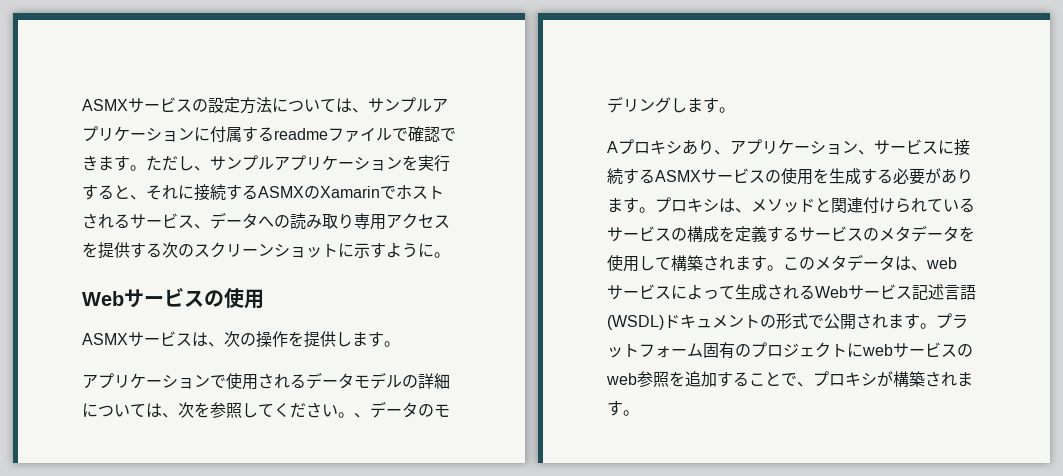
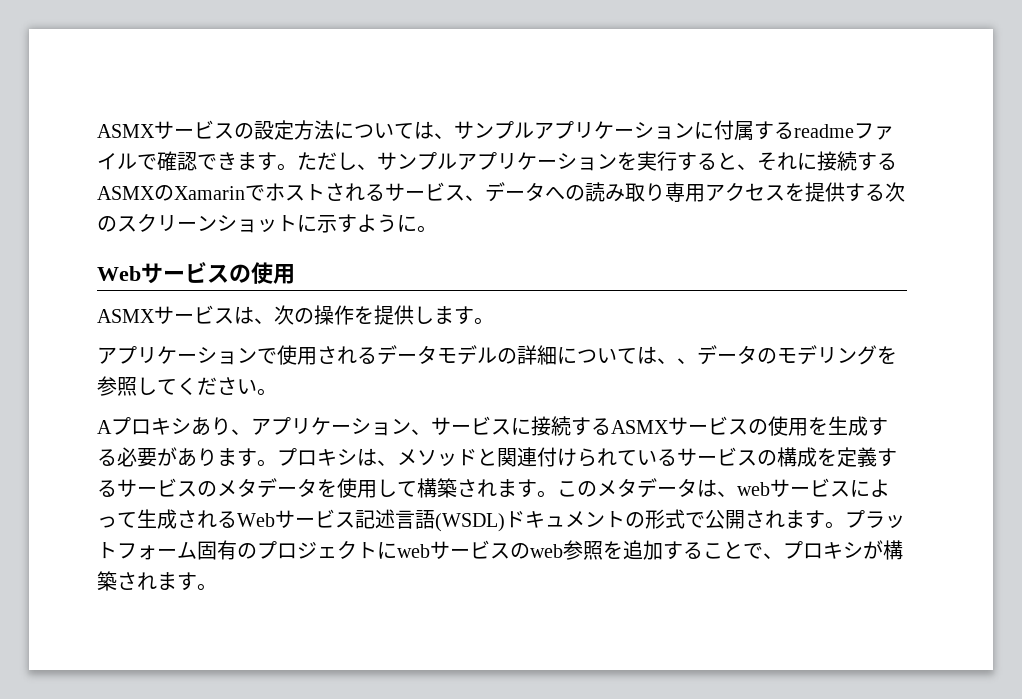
- アプリケーションで使用されるデータモデルの詳細については、次を参照してください。、データのモデリングします。
+ アプリケーションで使用されるデータモデルの詳細については、、データのモデリングを参照してください。

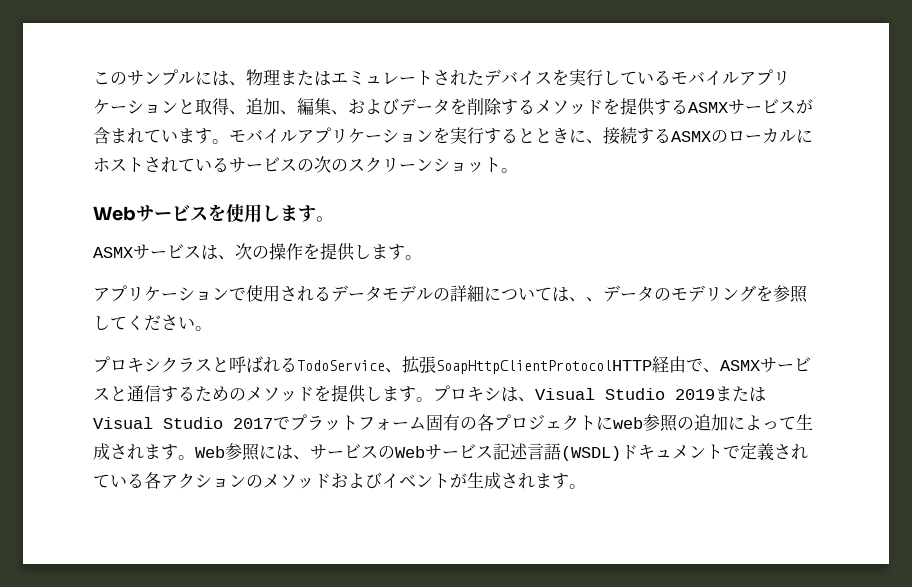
- ASMXサービスの設定方法については、サンプルアプリケーションに付属するreadmeファイルで確認できます。ただし、サンプルアプリケーションを実行すると、それに接続するASMXのXamarinでホストされるサービス、データへの読み取り専用アクセスを提供する次のスクリーンショットに示すように。
+ このサンプルには、物理またはエミュレートされたデバイスを実行しているモバイルアプリケーションと取得、追加、編集、およびデータを削除するメソッドを提供するASMXサービスが含まれています。モバイルアプリケーションを実行するとときに、接続するASMXのローカルにホストされているサービスの次のスクリーンショット。
- Webサービスの使用
+ Webサービスを使用します。
- Aプロキシあり、アプリケーション、サービスに接続するASMXサービスの使用を生成する必要があります。
+ プロキシクラスと呼ばれるTodoService、拡張SoapHttpClientProtocolHTTP経由で、ASMXサービスと通信するためのメソッドを提供します。
- プロキシは、メソッドと関連付けられているサービスの構成を定義するサービスのメタデータを使用して構築されます。このメタデータは、webサービスによって生成されるWebサービス記述言語(WSDL)ドキュメントの形式で公開されます。プラットフォーム固有のプロジェクトにwebサービスのweb参照を追加することで、プロキシが構築されます。
+ プロキシは、Visual Studio 2019またはVisual Studio 2017でプラットフォーム固有の各プロジェクトにweb参照の追加によって生成されます。Web参照には、サービスのWebサービス記述言語(WSDL)ドキュメントで定義されている各アクションのメソッドおよびイベントが生成されます。

